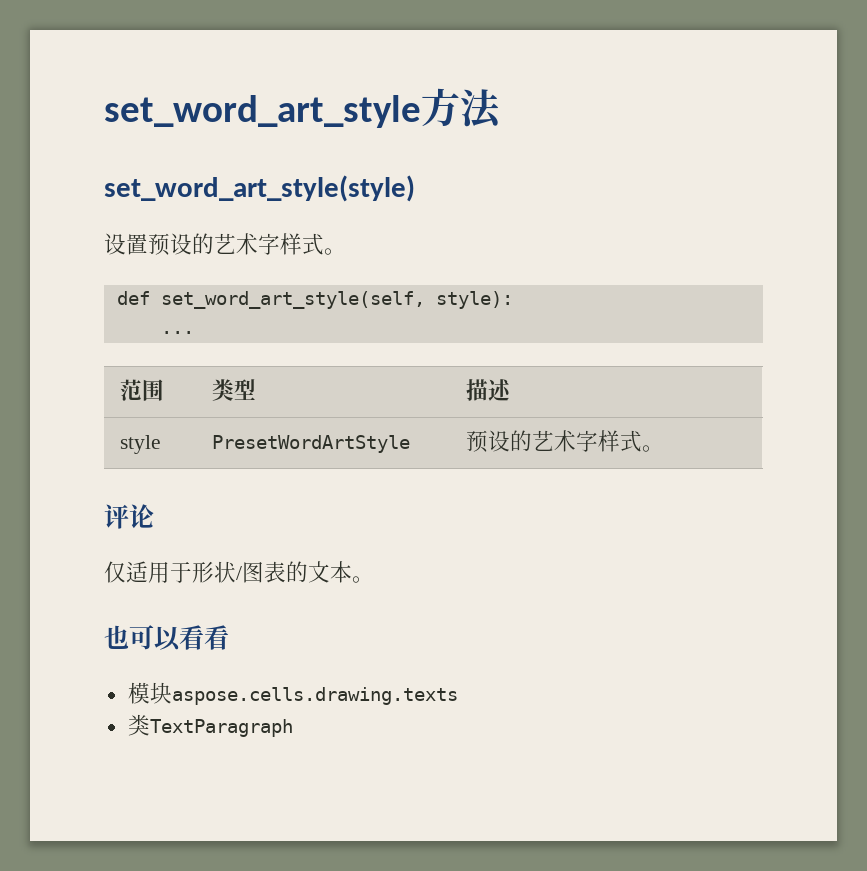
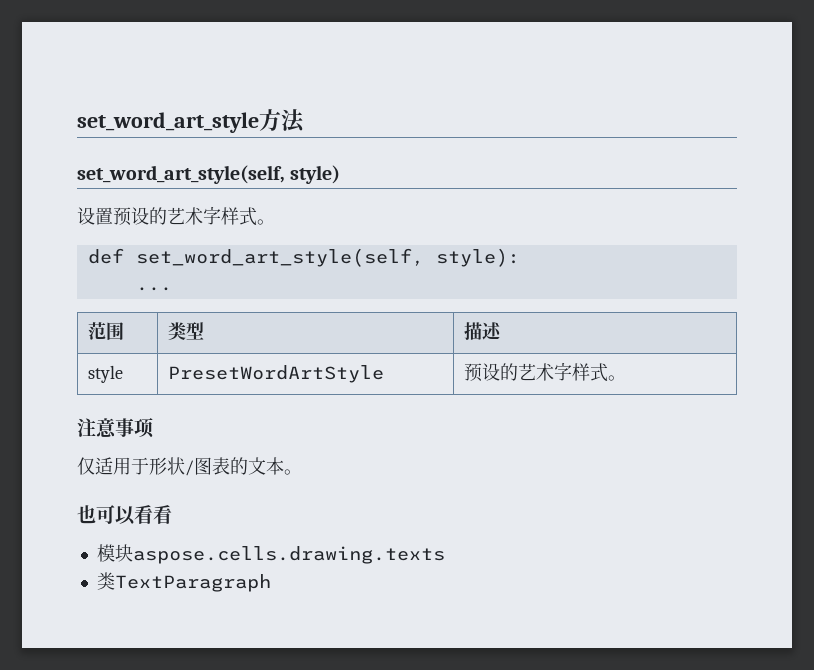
- set_word_art_style(style)
+ set_word_art_style(self, style)
- 评论
+ 注意事项

